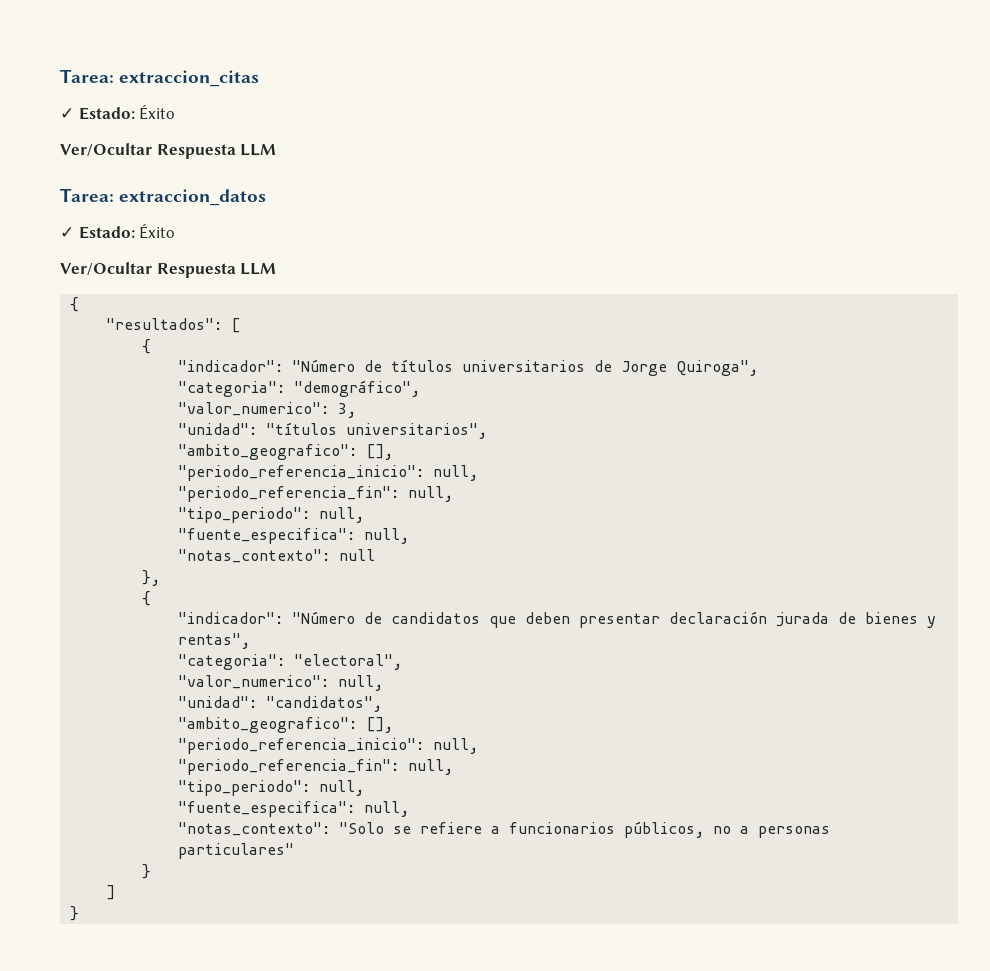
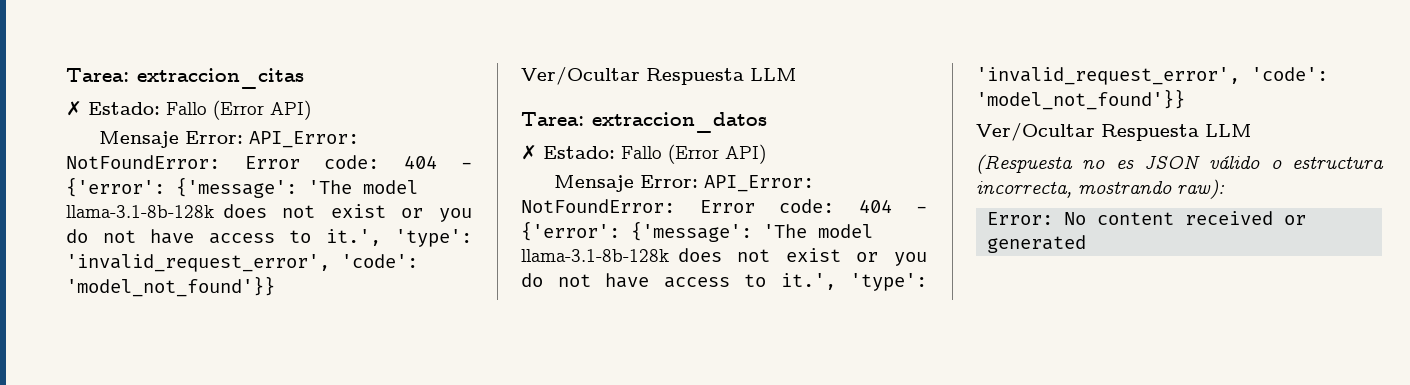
  Tarea: extraccion_citas
- ✓ Estado: Éxito
+ ✗ Estado: Fallo (Error API)
+ Mensaje Error: API_Error: NotFoundError: Error code: 404 - {'error': {'message': 'The model llama-3.1-8b-128k does not exist or you do not have access to it.', 'type': 'invalid_request_error', 'code': 'model_not_found'}}
  Tarea: extraccion_datos
- ✓ Estado: Éxito
+ ✗ Estado: Fallo (Error API)
+ Mensaje Error: API_Error: NotFoundError: Error code: 404 - {'error': {'message': 'The model llama-3.1-8b-128k does not exist or you do not have access to it.', 'type': 'invalid_request_error', 'code': 'model_not_found'}}
  Ver/Ocultar Respuesta LLM
- {
- "resultados": [
- {
- "indicador": "Número de títulos universitarios de Jorge Quiroga",
- "categoria": "demográfico",
- "valor_numerico": 3,
- "unidad": "títulos universitarios",
- "ambito_geografico": [],
- "periodo_referencia_inicio": null,
- "periodo_referencia_fin": null,
- "tipo_periodo": null,
- "fuente_especifica": null,
- "notas_contexto": null
- },
- {
- "indicador": "Número de candidatos que deben presentar declaración jurada de bienes y rentas",
- "categoria": "electoral",
- "valor_numerico": null,
- "unidad": "candidatos",
- "ambito_geografico": [],
- "periodo_referencia_inicio": null,
- "periodo_referencia_fin": null,
- "tipo_periodo": null,
- "fuente_especifica": null,
- "notas_contexto": "Solo se refiere a funcionarios públicos, no a personas particulares"
- }
- ]
- }
+ (Respuesta no es JSON válido o estructura incorrecta, mostrando raw):
+ Error: No content received or generated

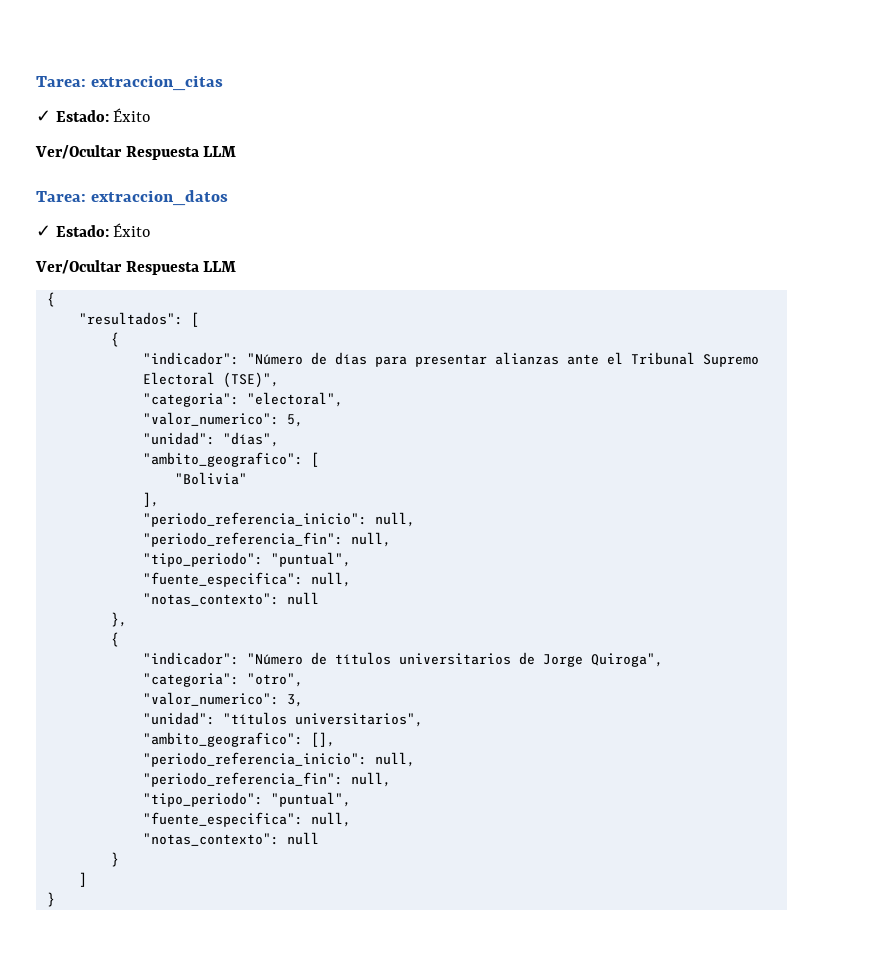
  Tarea: extraccion_citas
- ✗ Estado: Fallo (Error API)
- Mensaje Error: API_Error: NotFoundError: Error code: 404 - {'error': {'message': 'The model llama-3.1-8b-128k does not exist or you do not have access to it.', 'type': 'invalid_request_error', 'code': 'model_not_found'}}
+ ✓ Estado: Éxito
  Tarea: extraccion_datos
- ✗ Estado: Fallo (Error API)
- Mensaje Error: API_Error: NotFoundError: Error code: 404 - {'error': {'message': 'The model llama-3.1-8b-128k does not exist or you do not have access to it.', 'type': 'invalid_request_error', 'code': 'model_not_found'}}
+ ✓ Estado: Éxito
  Ver/Ocultar Respuesta LLM
- (Respuesta no es JSON válido o estructura incorrecta, mostrando raw):
- Error: No content received or generated
+ {
+ "resultados": [
+ {
+ "indicador": "Número de días para presentar alianzas ante el Tribunal Supremo Electoral (TSE)",
+ "categoria": "electoral",
+ "valor_numerico": 5,
+ "unidad": "días",
+ "ambito_geografico": [
+ "Bolivia"
+ ],
+ "periodo_referencia_inicio": null,
+ "periodo_referencia_fin": null,
+ "tipo_periodo": "puntual",
+ "fuente_especifica": null,
+ "notas_contexto": null
+ },
+ {
+ "indicador": "Número de títulos universitarios de Jorge Quiroga",
+ "categoria": "otro",
+ "valor_numerico": 3,
+ "unidad": "títulos universitarios",
+ "ambito_geografico": [],
+ "periodo_referencia_inicio": null,
+ "periodo_referencia_fin": null,
+ "tipo_periodo": "puntual",
+ "fuente_especifica": null,
+ "notas_contexto": null
+ }
+ ]
+ }

